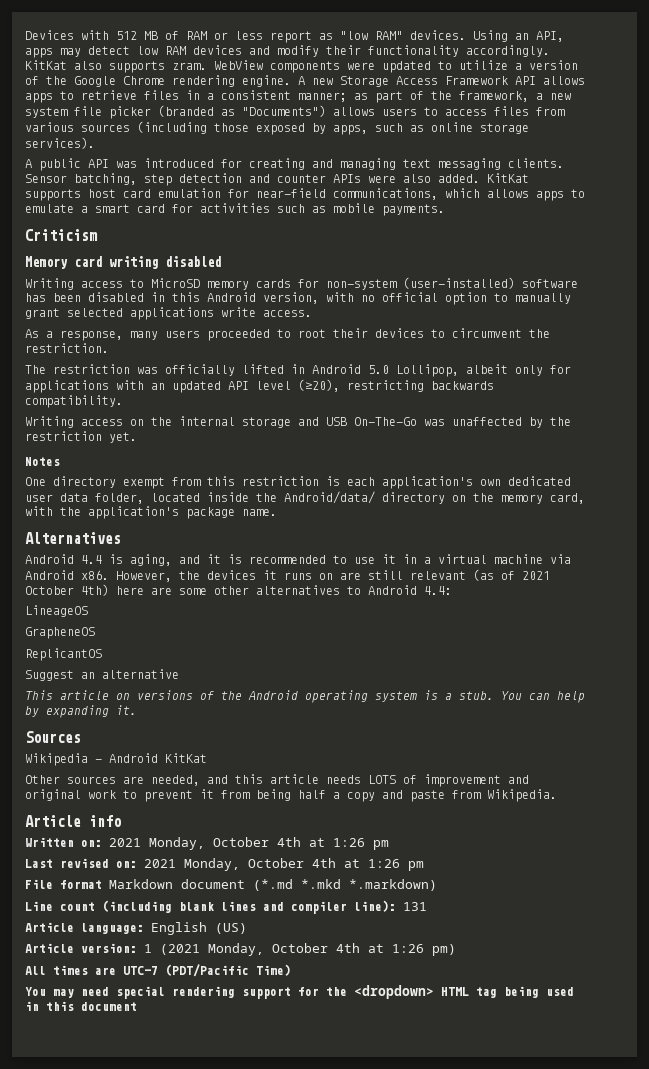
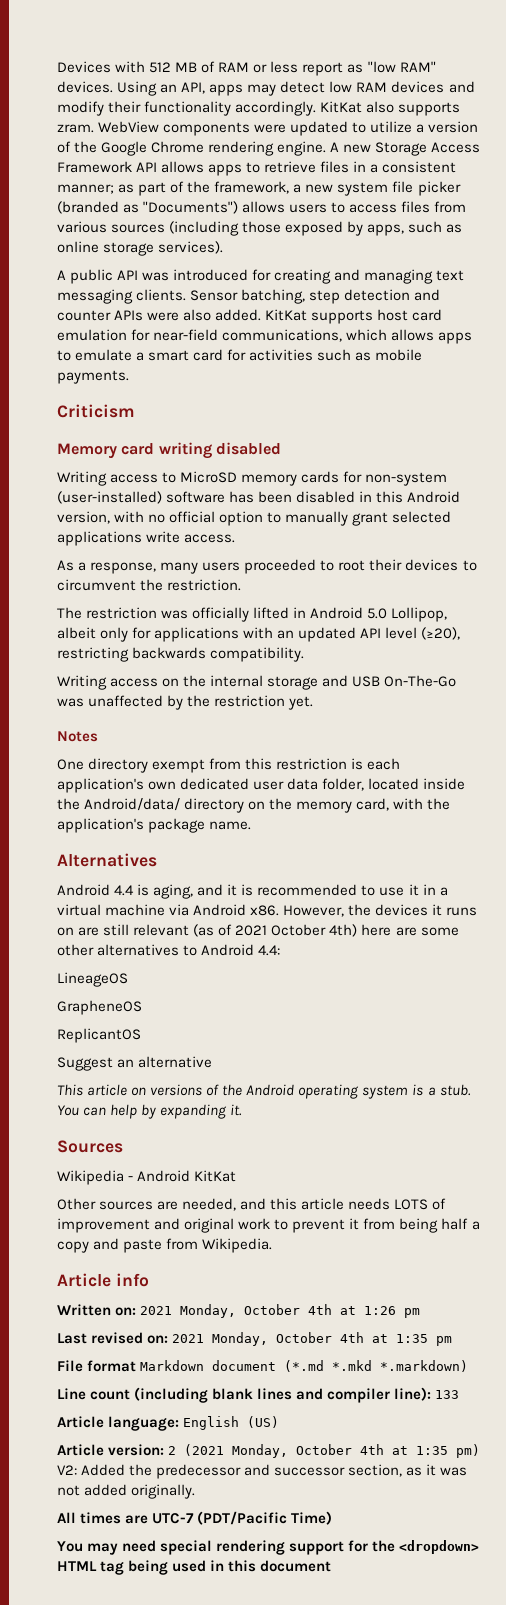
- Last revised on: 2021 Monday, October 4th at 1:26 pm
+ Last revised on: 2021 Monday, October 4th at 1:35 pm
- Line count (including blank lines and compiler line): 131
+ Line count (including blank lines and compiler line): 133
- Article version: 1 (2021 Monday, October 4th at 1:26 pm)
+ Article version: 2 (2021 Monday, October 4th at 1:35 pm) V2: Added the predecessor and successor section, as it was not added originally.

